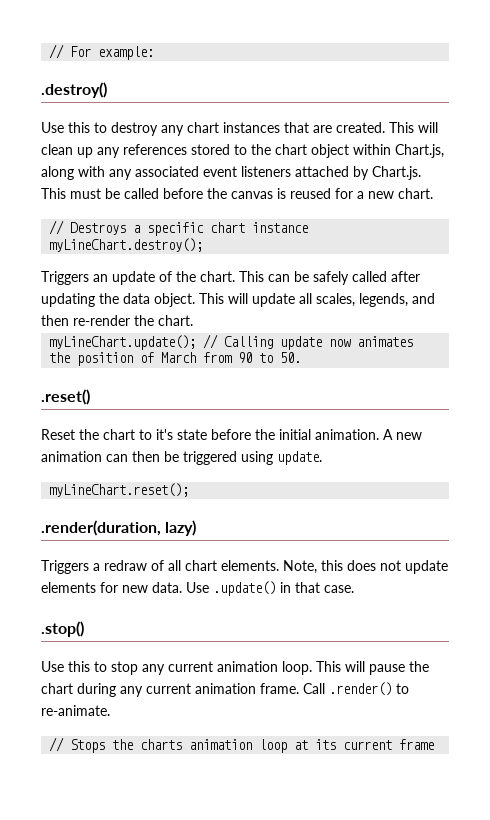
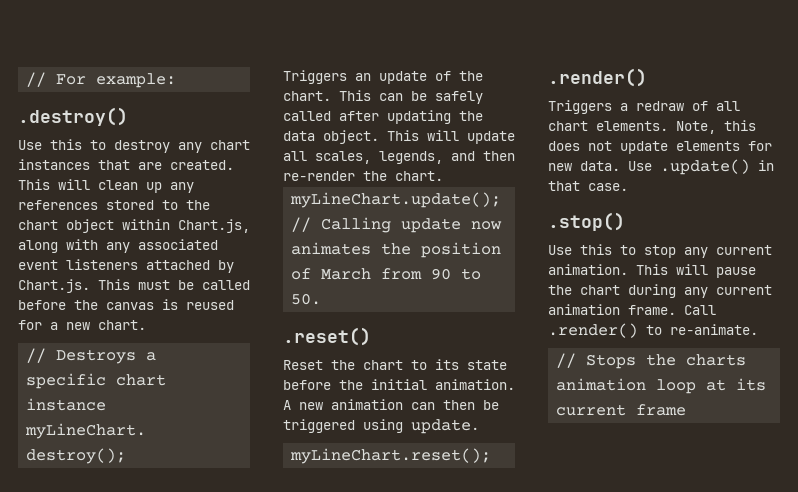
- Reset the chart to it's state before the initial animation.
+ Reset the chart to its state before the initial animation.
  myLineChart.reset();
- .render(duration, lazy)
+ .render()
- Use this to stop any current animation loop.
+ Use this to stop any current animation.

